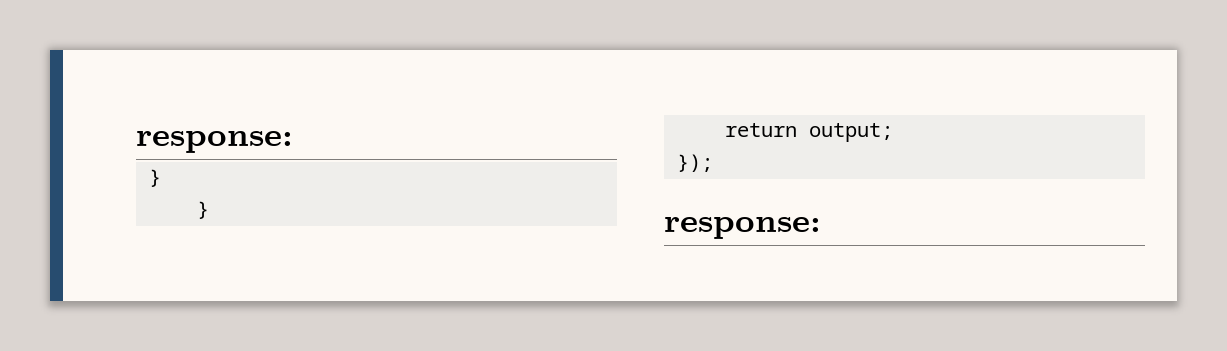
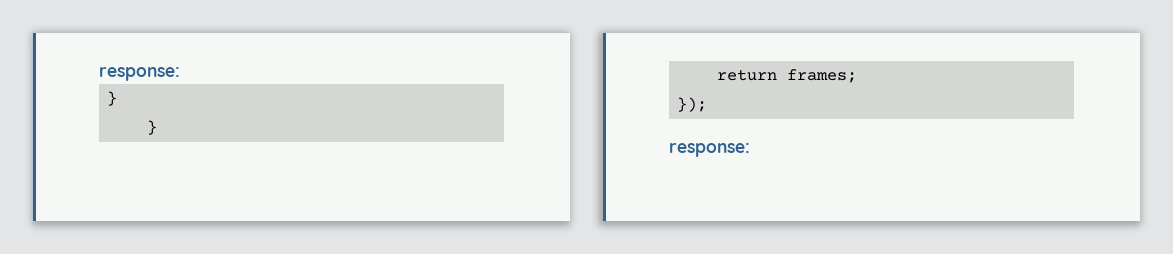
- return output;
+ return frames;

